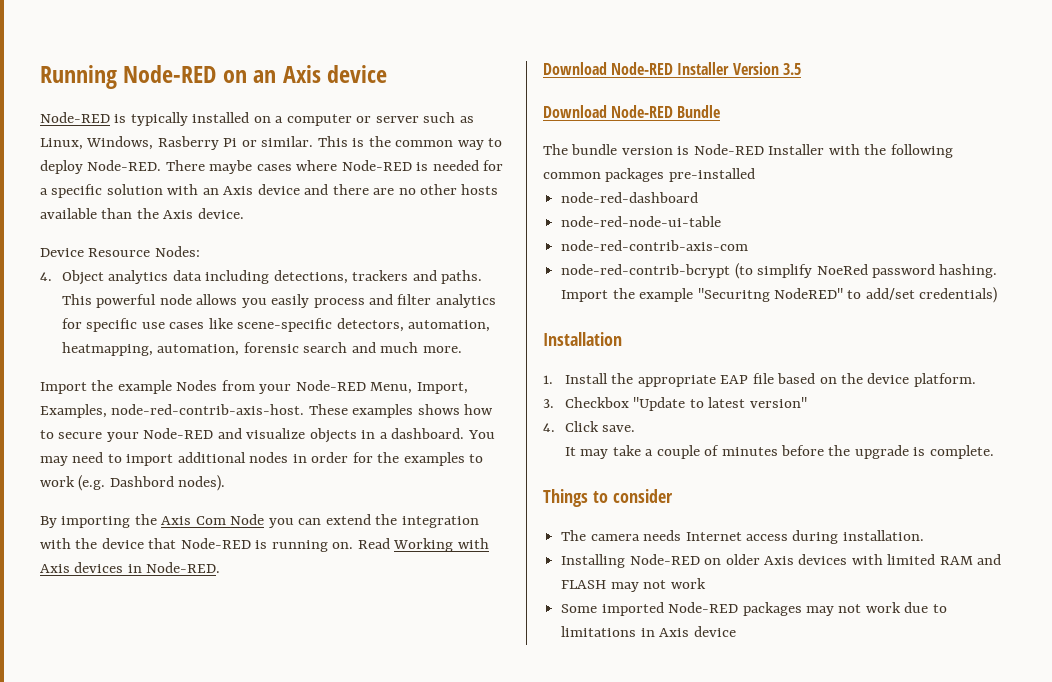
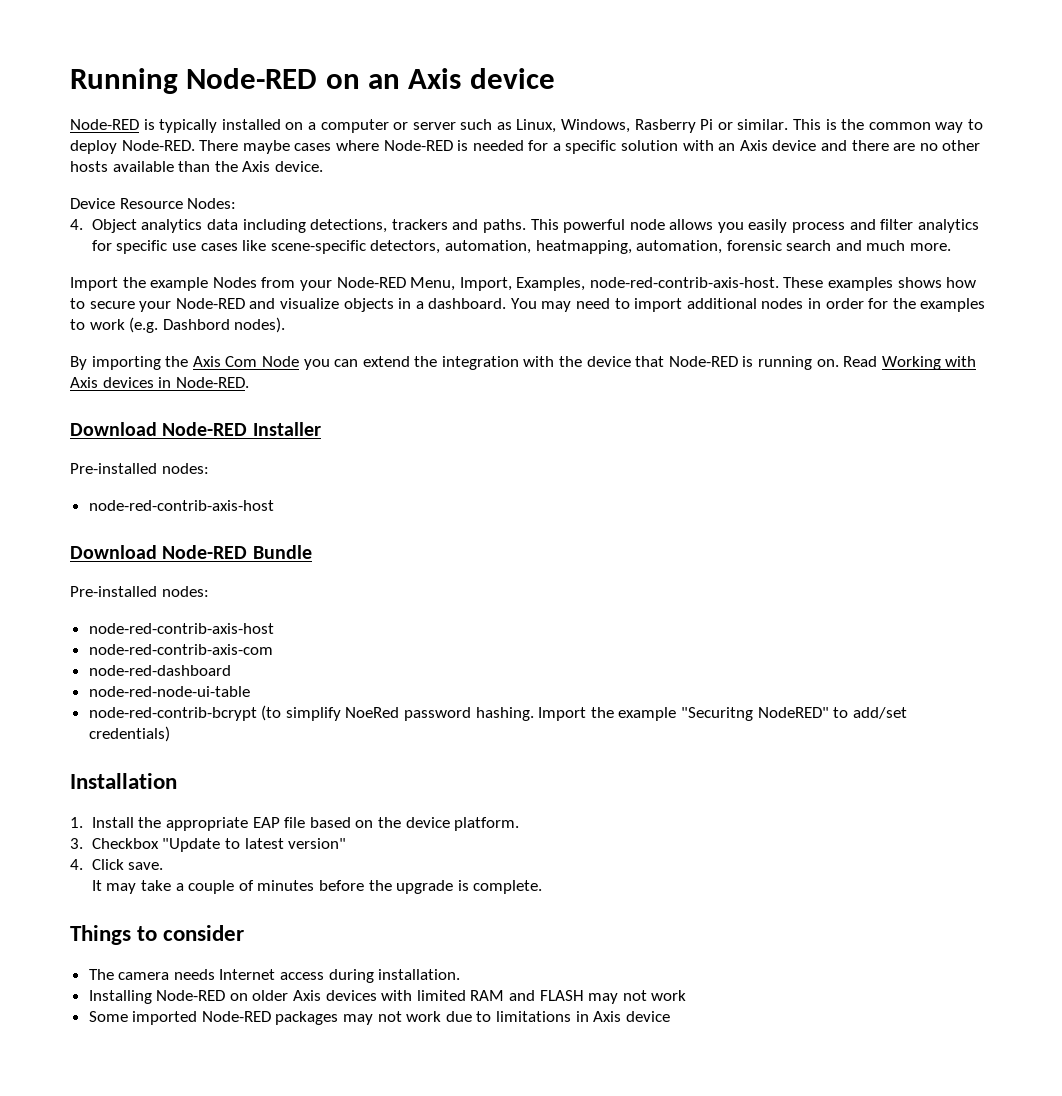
- Download Node-RED Installer Version 3.5
+ Download Node-RED Installer
+ Pre-installed nodes:
+ node-red-contrib-axis-host
  Download Node-RED Bundle
- The bundle version is Node-RED Installer with the following common packages pre-installed
+ Pre-installed nodes:
+ node-red-contrib-axis-host
+ node-red-contrib-axis-com
- node-red-contrib-axis-com

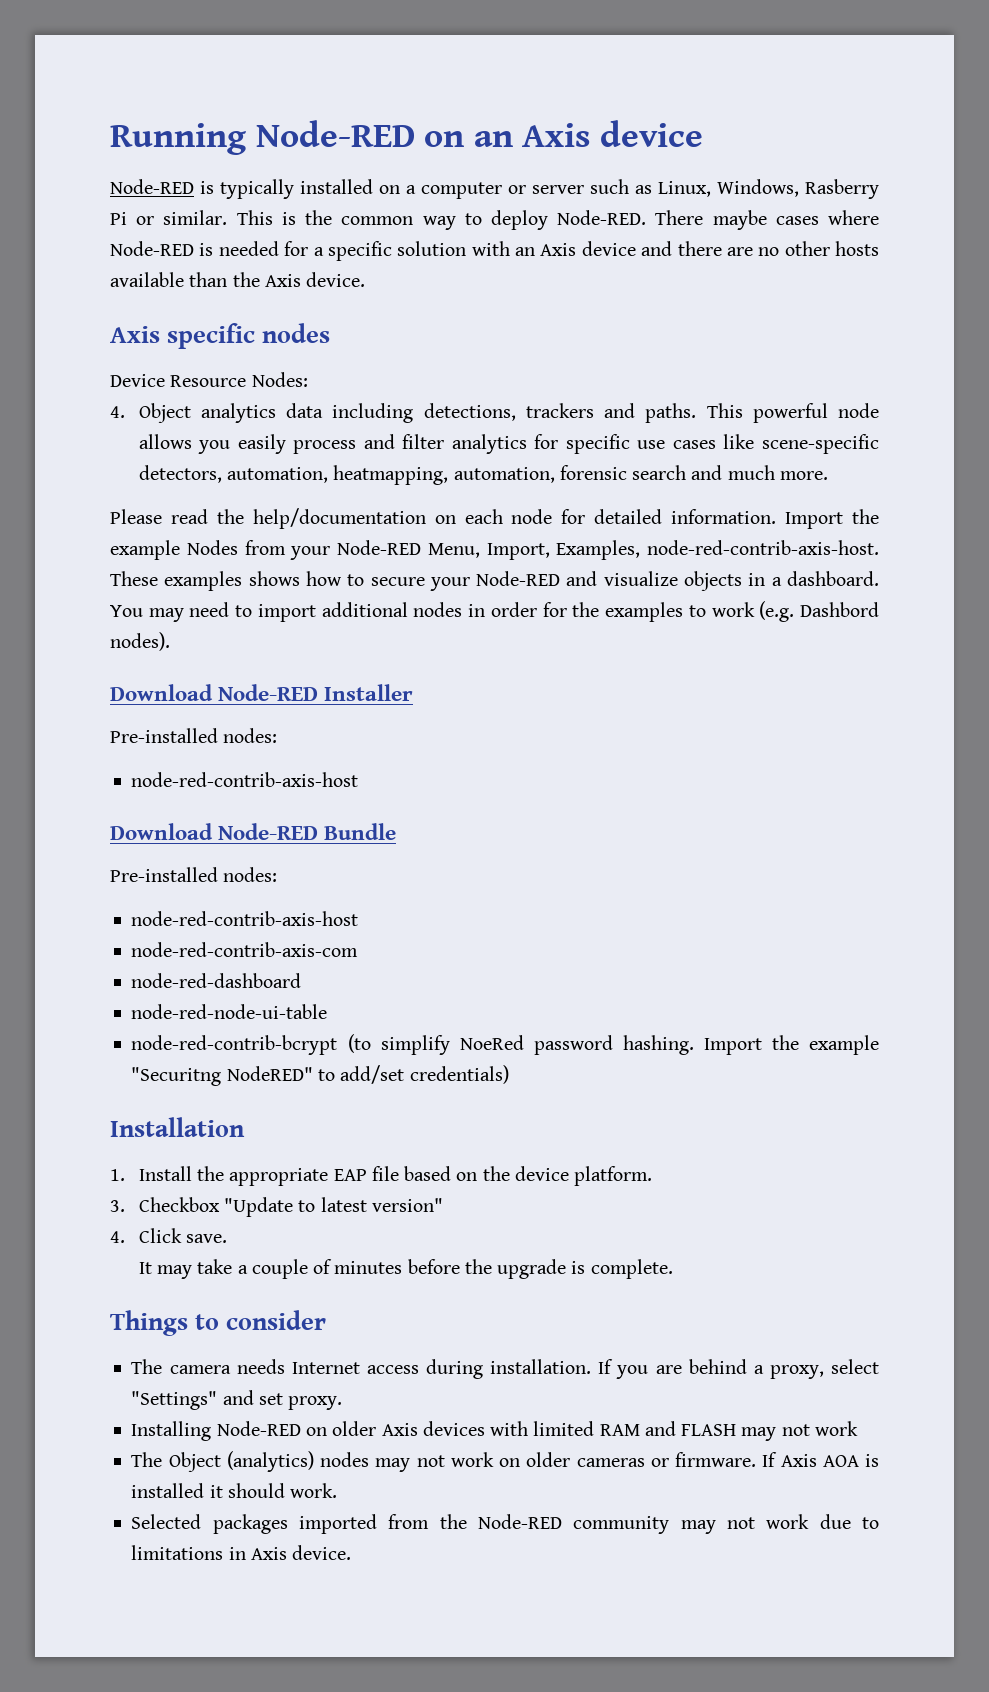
+ Axis specific nodes
+ Please read the help/documentation on each node for detailed information.
- By importing the Axis Com Node you can extend the integration with the device that Node-RED is running on. Read Working with Axis devices in Node-RED.
+ If you are behind a proxy, select "Settings" and set proxy.
- Some imported Node-RED packages may not work due to limitations in Axis device
+ The Object (analytics) nodes may not work on older cameras or firmware. If Axis AOA is installed it should work.
+ Selected packages imported from the Node-RED community may not work due to limitations in Axis device.

